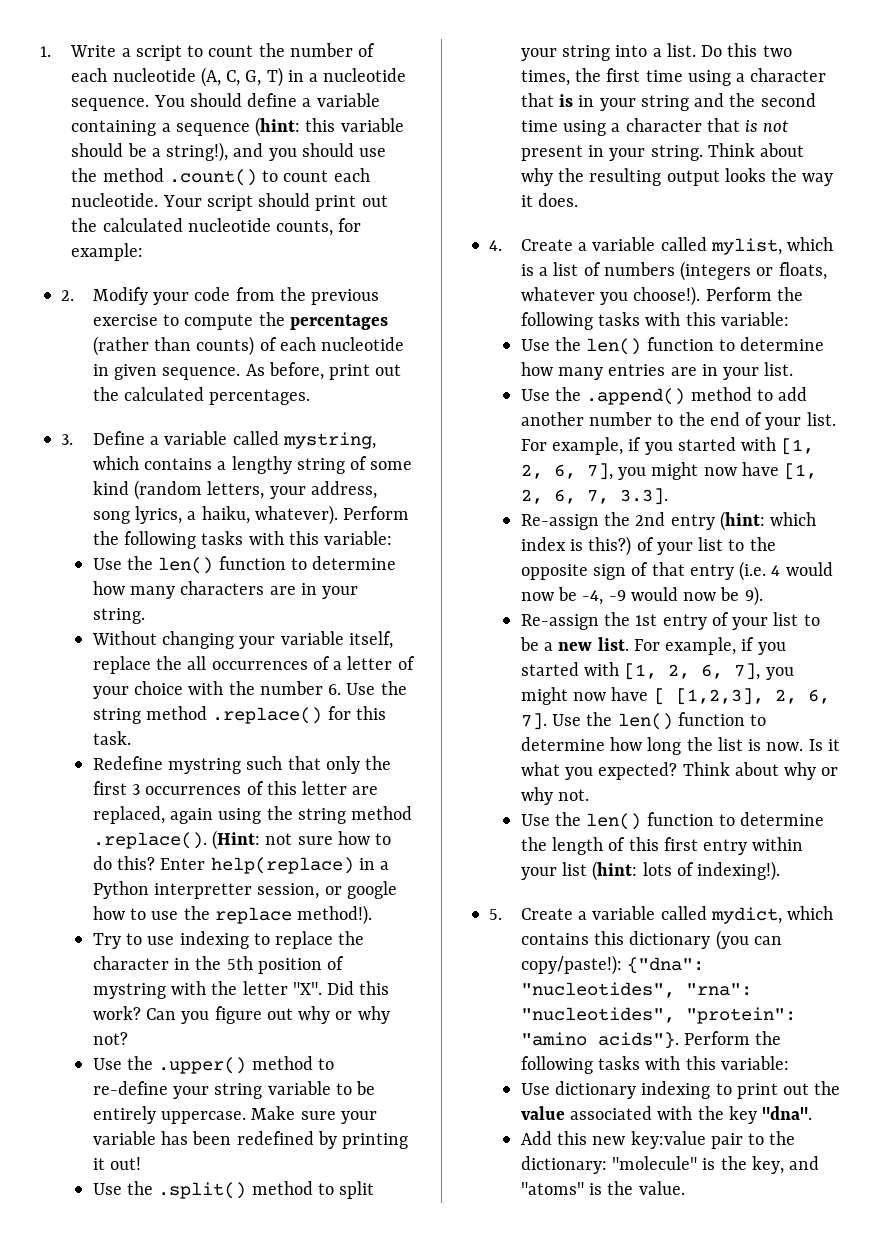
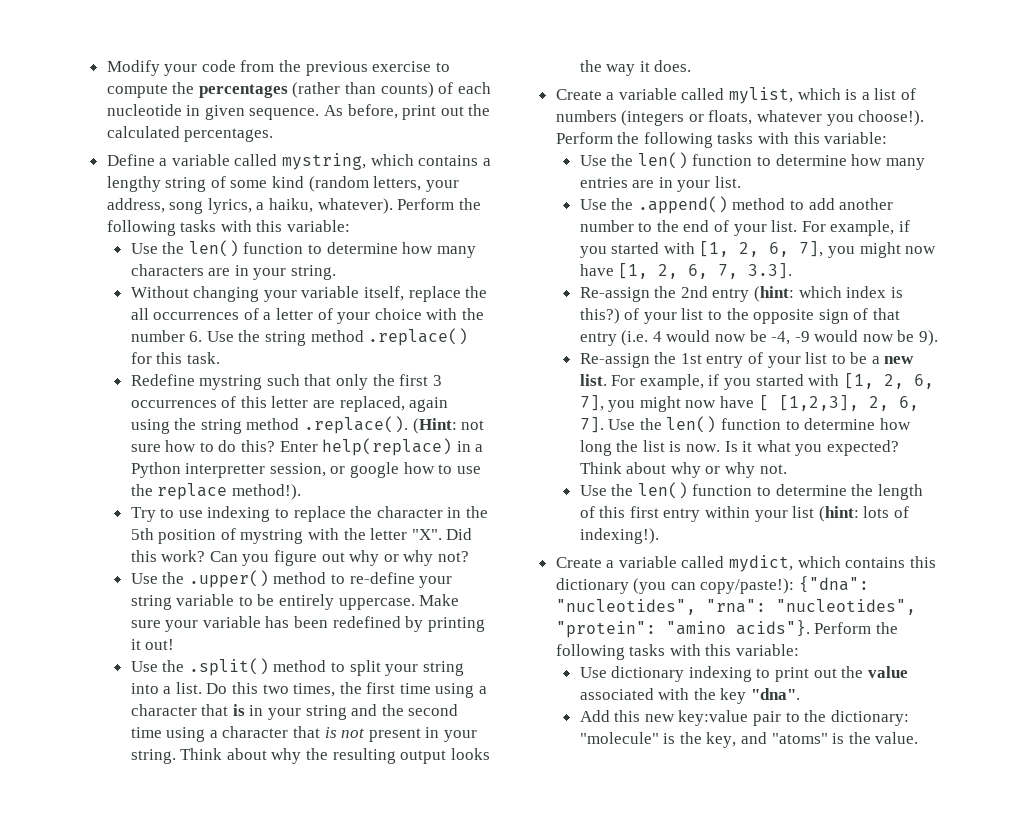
- 1. Write a script to count the number of each nucleotide (A, C, G, T) in a nucleotide sequence. You should define a variable containing a sequence (hint: this variable should be a string!), and you should use the method .count() to count each nucleotide. Your script should print out the calculated nucleotide counts, for example:
- 2. Modify your code from the previous exercise to compute the percentages (rather than counts) of each nucleotide in given sequence.
+ Modify your code from the previous exercise to compute the percentages (rather than counts) of each nucleotide in given sequence.
- 3. Define a variable called mystring, which contains a lengthy string of some kind (random letters, your address, song lyrics, a haiku, whatever).
+ Define a variable called mystring, which contains a lengthy string of some kind (random letters, your address, song lyrics, a haiku, whatever).
- 4. Create a variable called mylist, which is a list of numbers (integers or floats, whatever you choose!).
+ Create a variable called mylist, which is a list of numbers (integers or floats, whatever you choose!).
- 5. Create a variable called mydict, which contains this dictionary (you can copy/paste!): {"dna": "nucleotides", "rna": "nucleotides", "protein": "amino acids"}.
+ Create a variable called mydict, which contains this dictionary (you can copy/paste!): {"dna": "nucleotides", "rna": "nucleotides", "protein": "amino acids"}.

